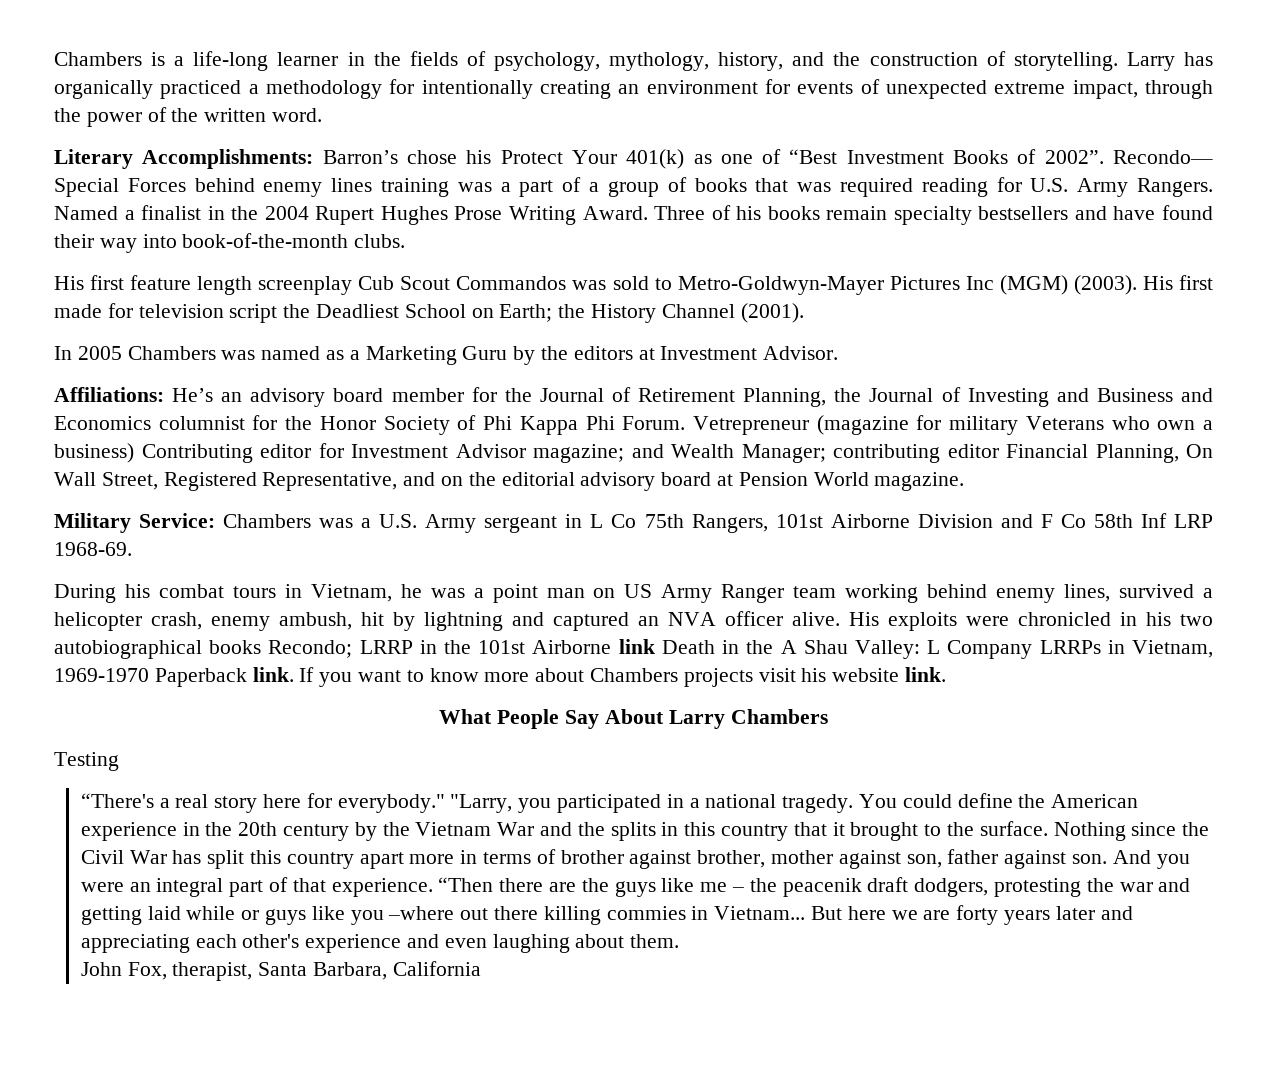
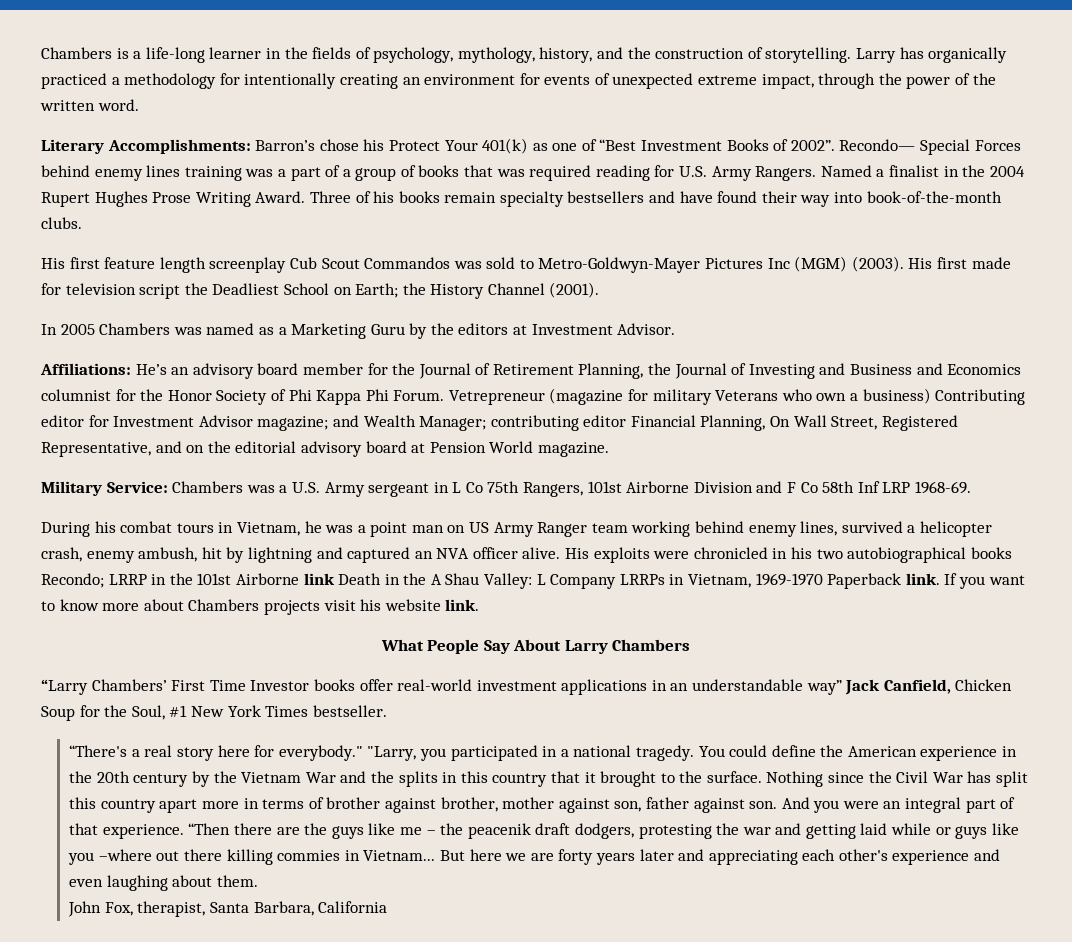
- Testing
+ “Larry Chambers’ First Time Investor books offer real-world investment applications in an understandable way” Jack Canfield, Chicken Soup for the Soul, #1 New York Times bestseller.

